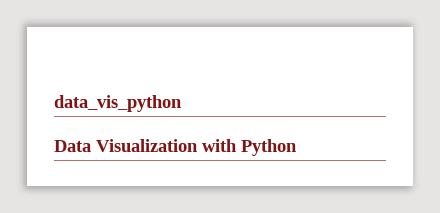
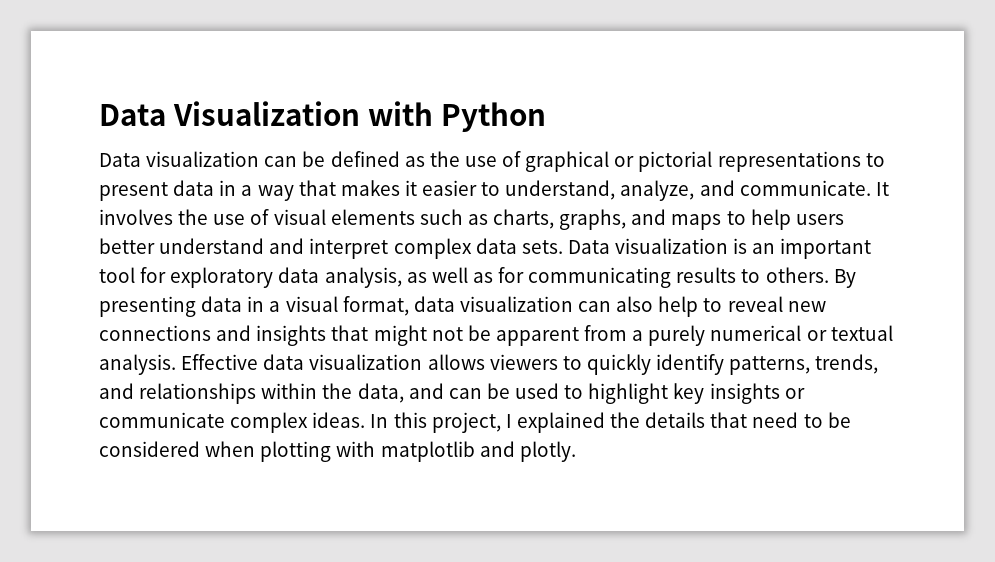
- data_vis_python
+ Data visualization can be defined as the use of graphical or pictorial representations to present data in a way that makes it easier to understand, analyze, and communicate. It involves the use of visual elements such as charts, graphs, and maps to help users better understand and interpret complex data sets. Data visualization is an important tool for exploratory data analysis, as well as for communicating results to others. By presenting data in a visual format, data visualization can also help to reveal new connections and insights that might not be apparent from a purely numerical or textual analysis. Effective data visualization allows viewers to quickly identify patterns, trends, and relationships within the data, and can be used to highlight key insights or communicate complex ideas. In this project, I explained the details that need to be considered when plotting with matplotlib and plotly.

